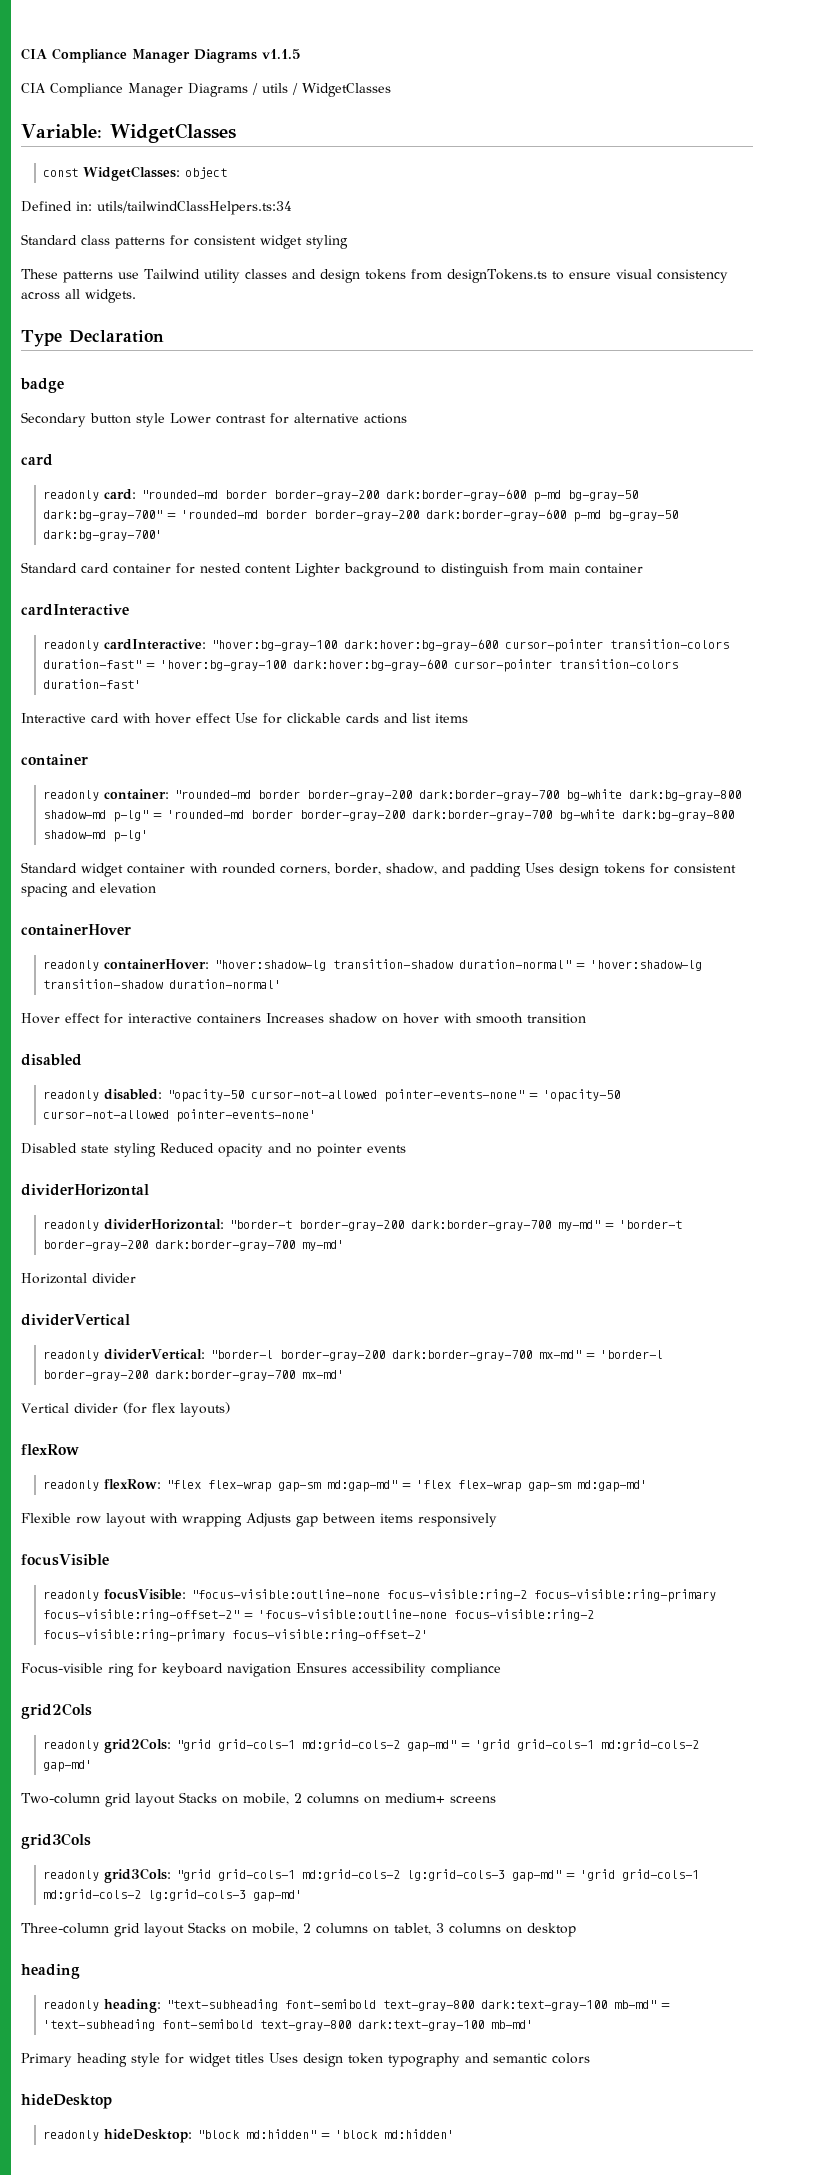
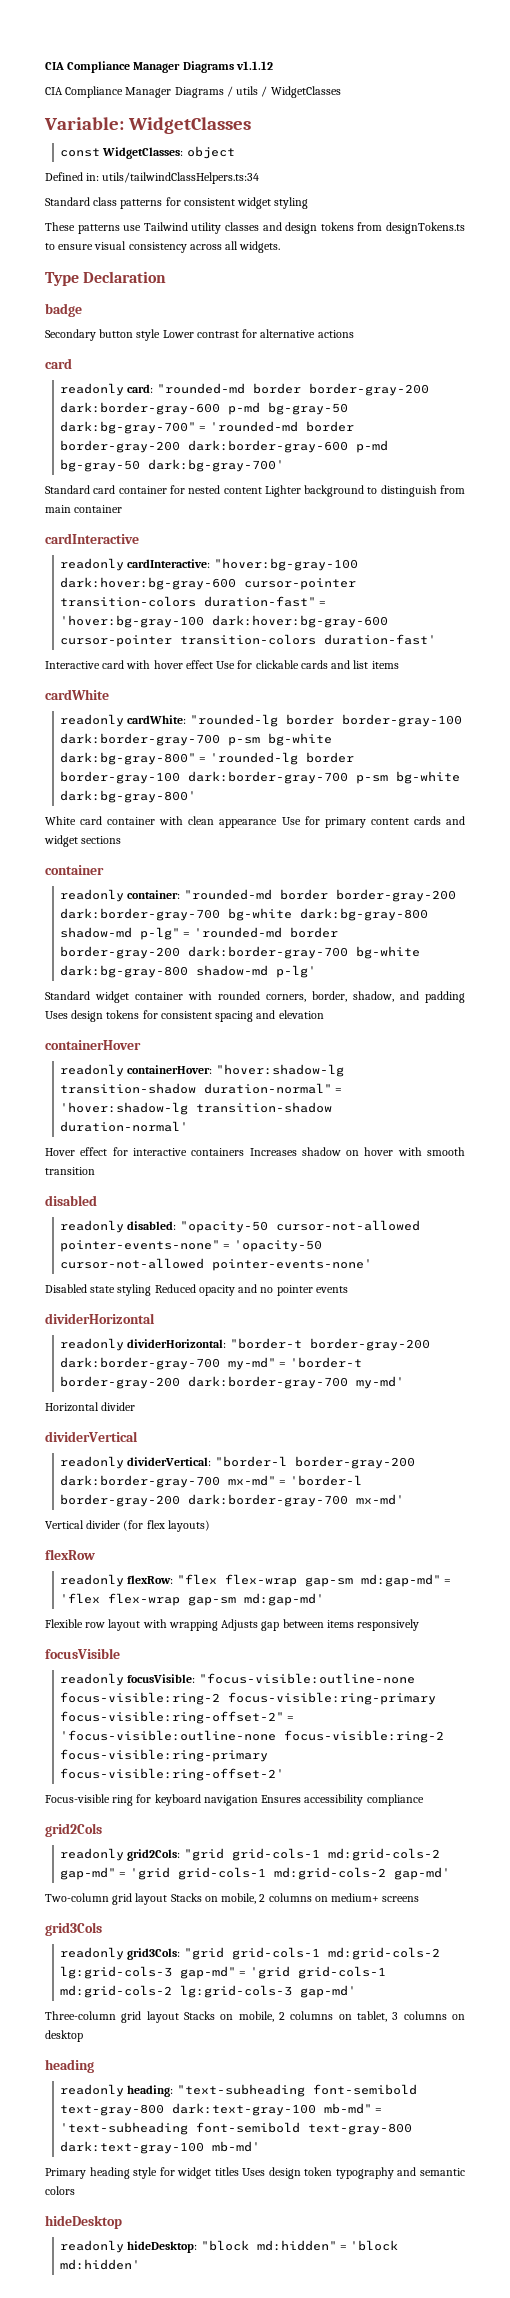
- CIA Compliance Manager Diagrams v1.1.5
+ CIA Compliance Manager Diagrams v1.1.12
+ cardWhite
+ readonly cardWhite: "rounded-lg border border-gray-100 dark:border-gray-700 p-sm bg-white dark:bg-gray-800" = 'rounded-lg border border-gray-100 dark:border-gray-700 p-sm bg-white dark:bg-gray-800'
+ White card container with clean appearance Use for primary content cards and widget sections

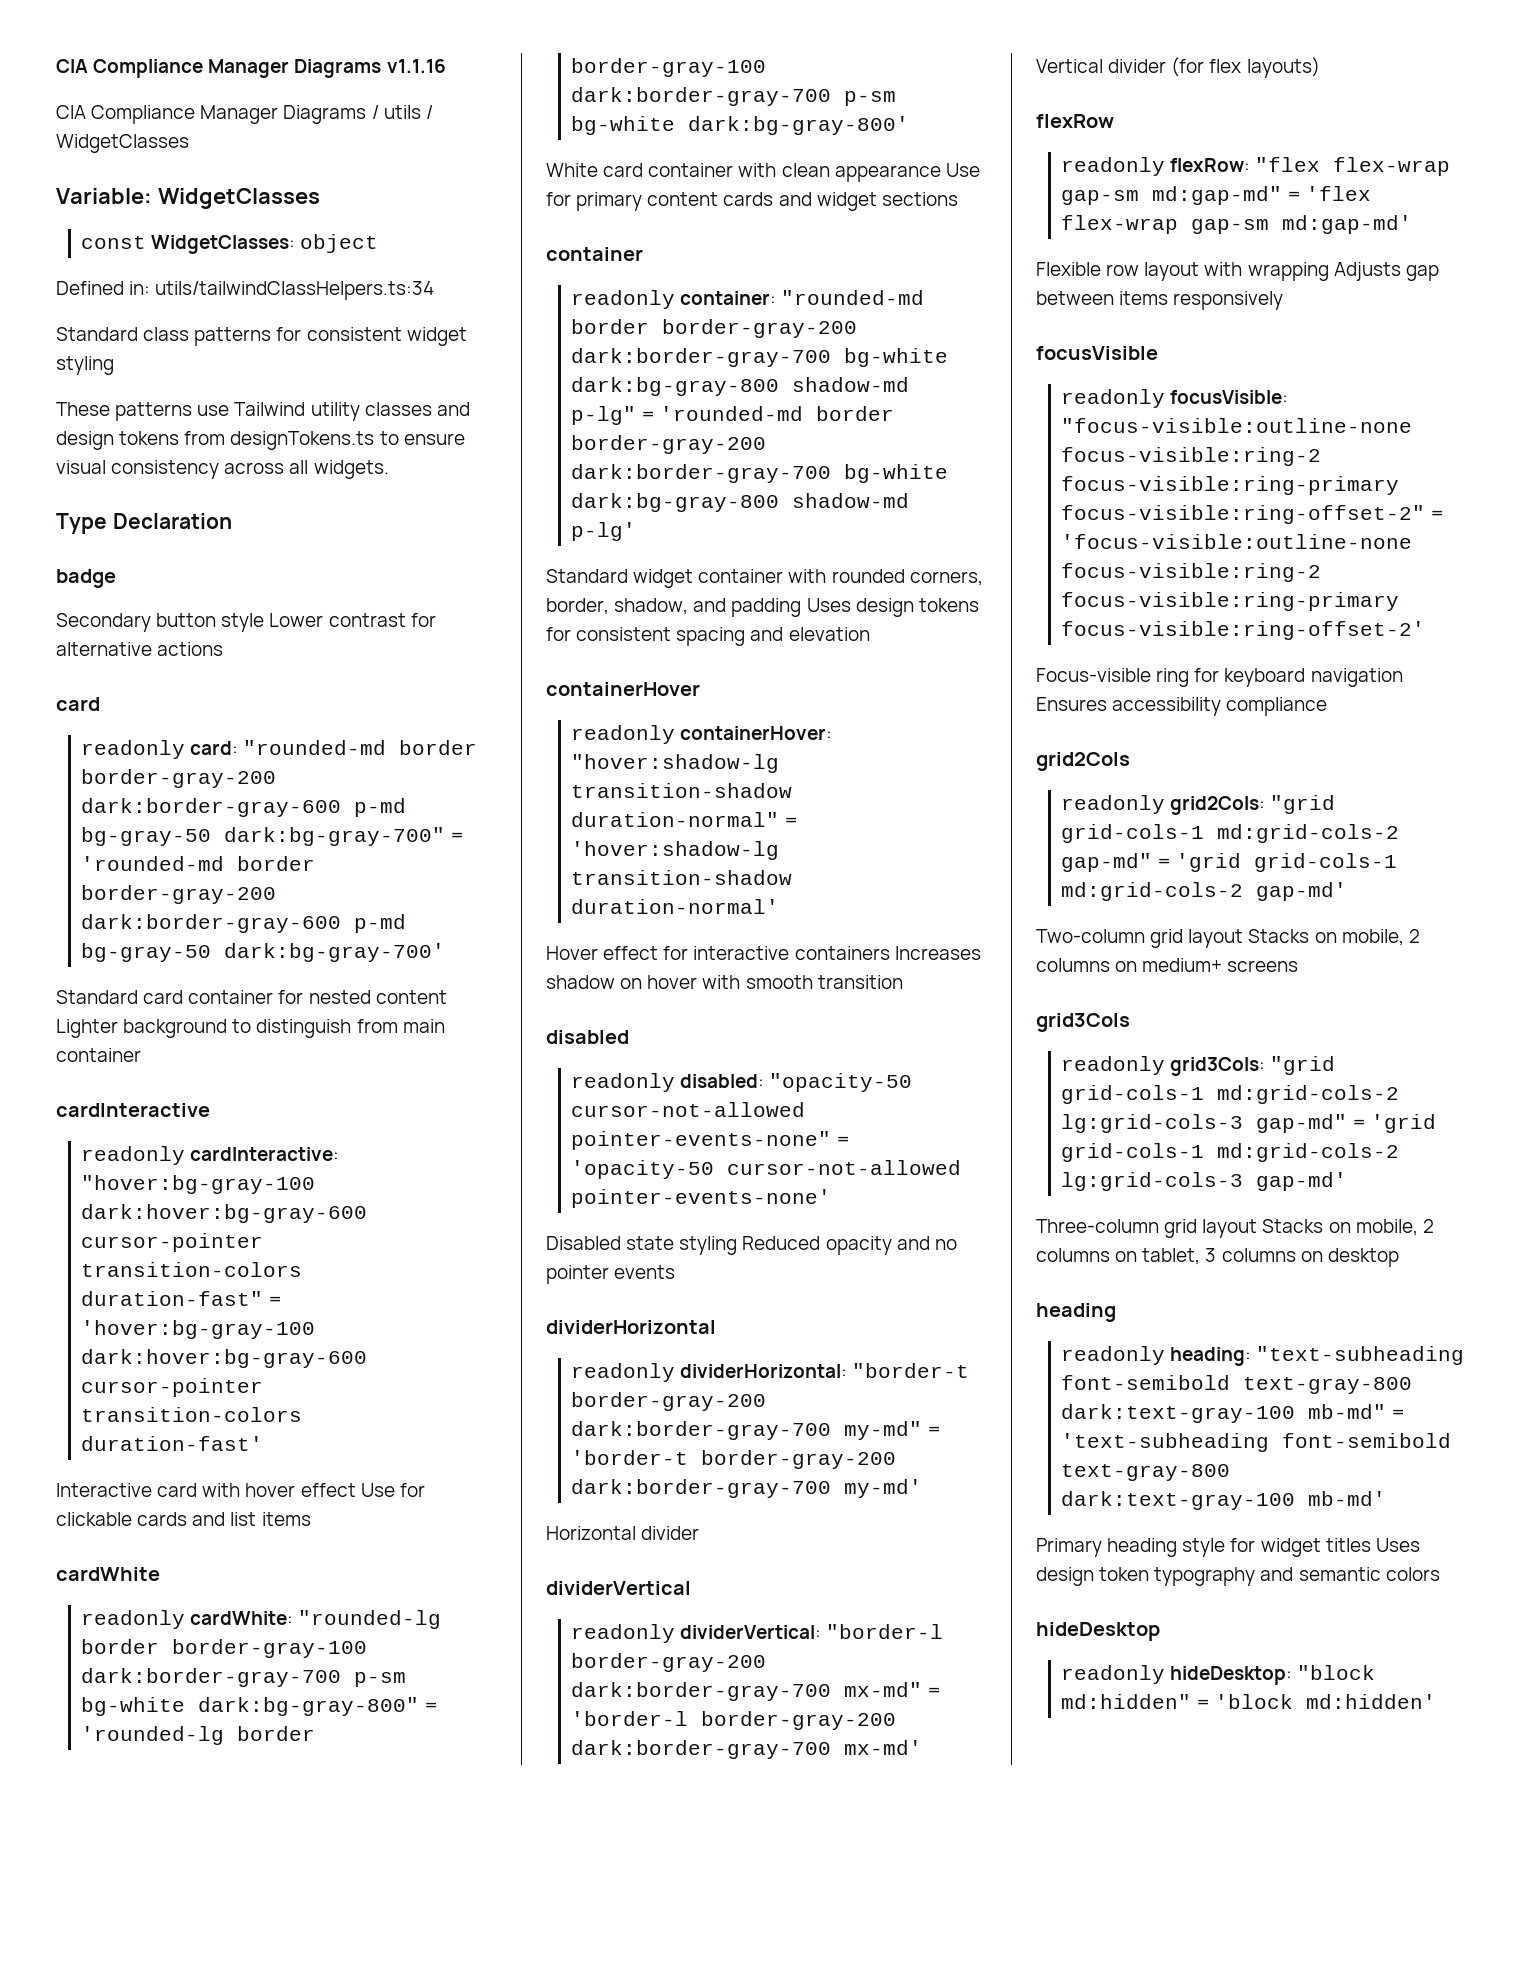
- CIA Compliance Manager Diagrams v1.1.12
+ CIA Compliance Manager Diagrams v1.1.16

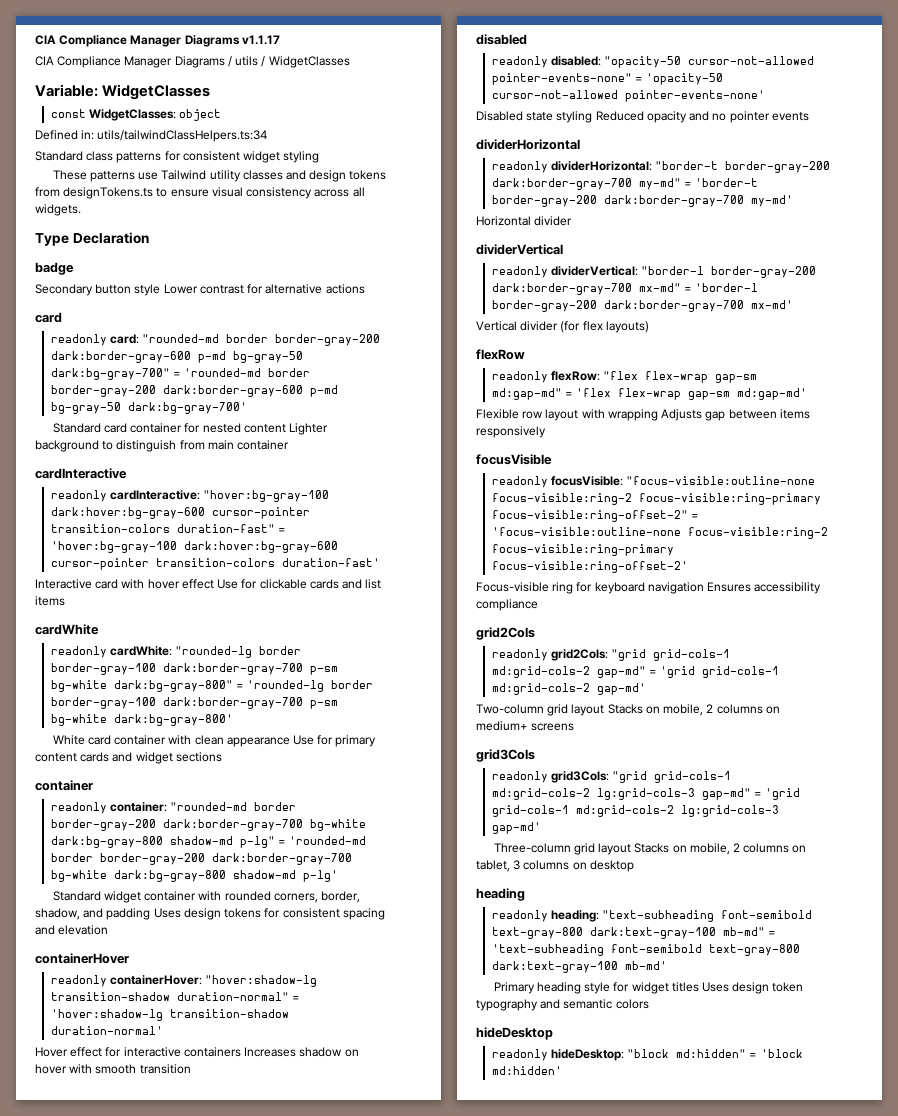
- CIA Compliance Manager Diagrams v1.1.16
+ CIA Compliance Manager Diagrams v1.1.17

